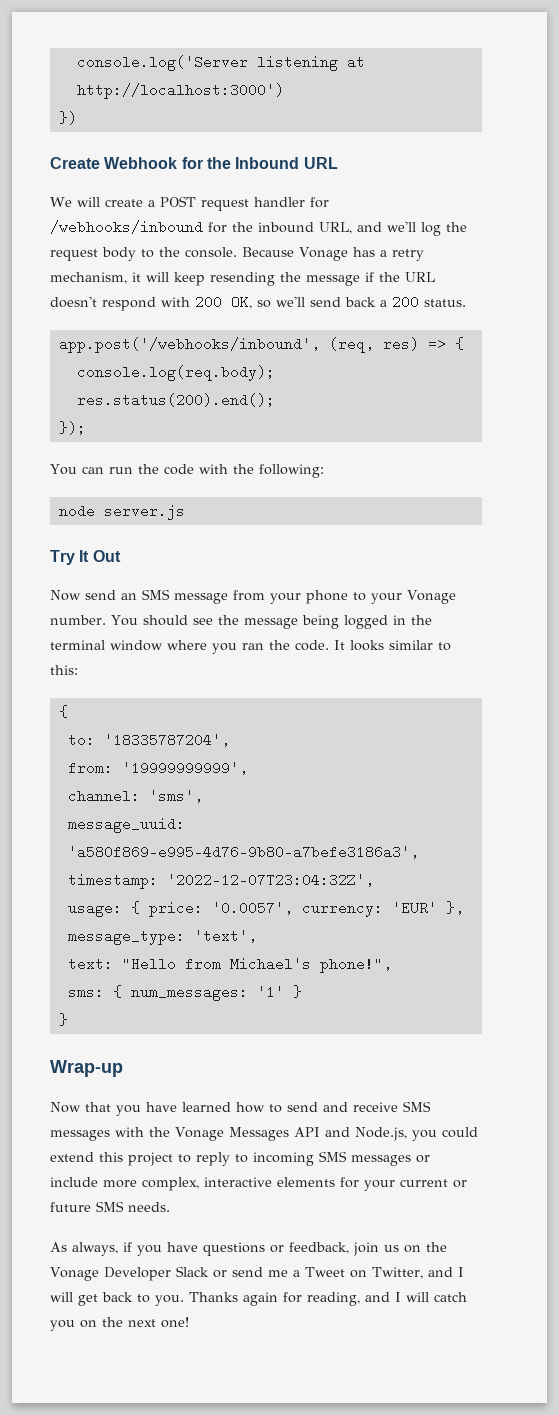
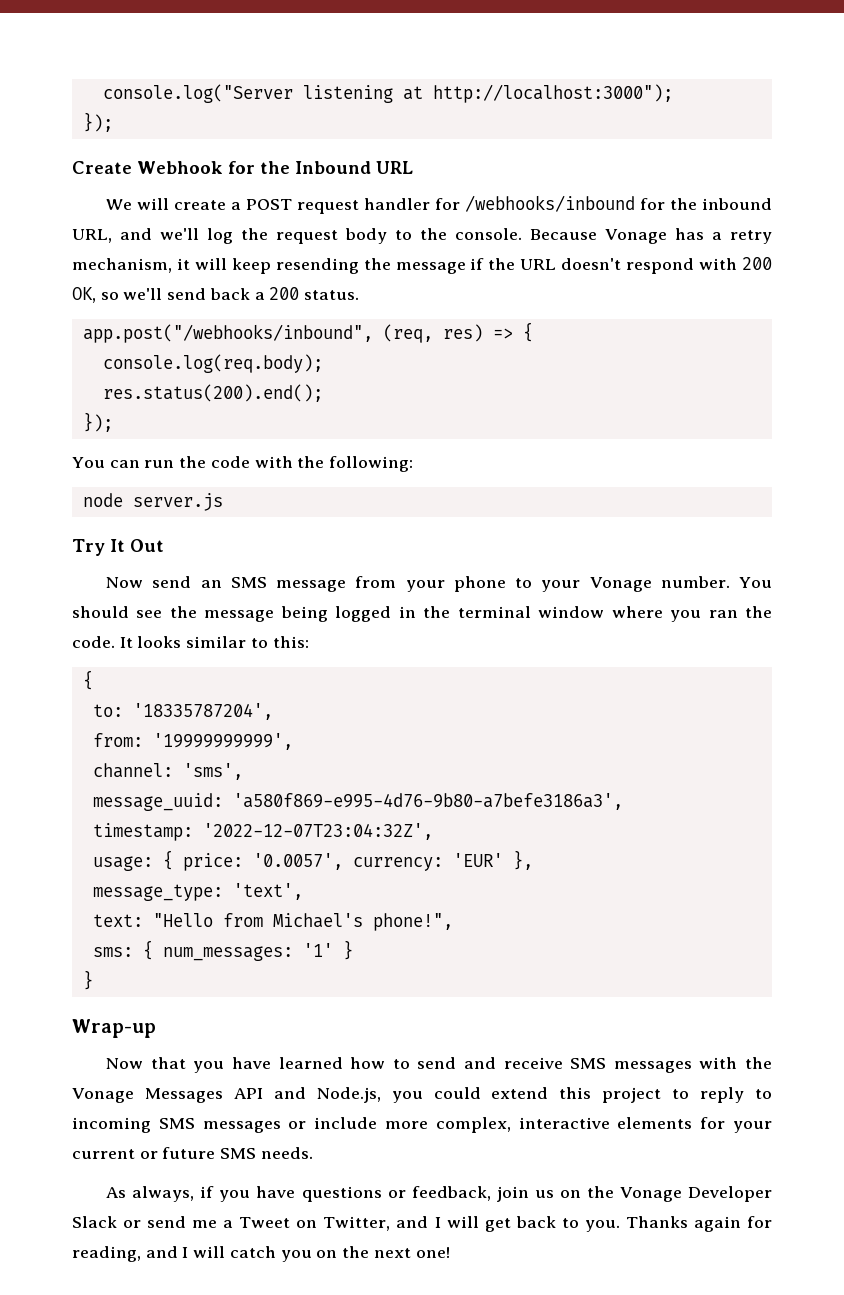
- console.log('Server listening at http://localhost:3000')
- })
+ console.log("Server listening at http://localhost:3000");
+ });
- app.post('/webhooks/inbound', (req, res) => {
+ app.post("/webhooks/inbound", (req, res) => {

